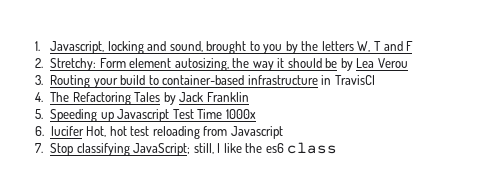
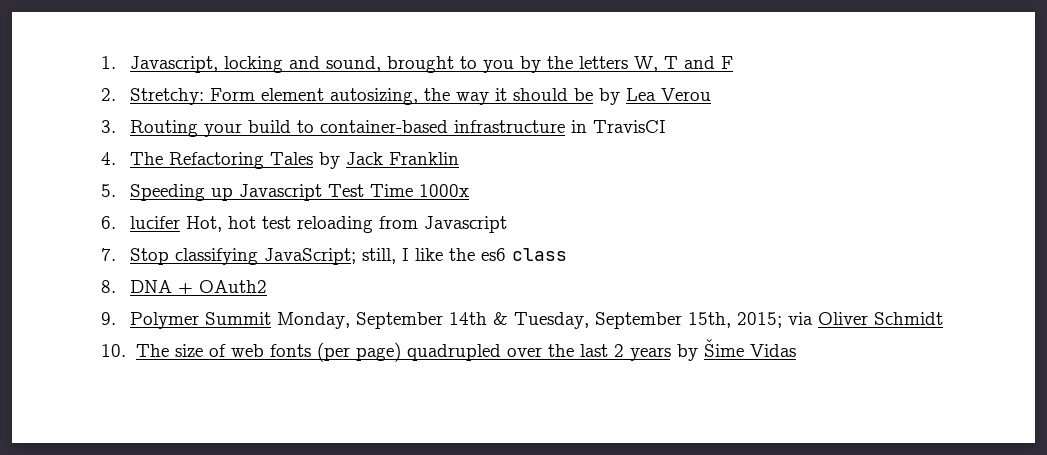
+ 8. DNA + OAuth2
+ 9. Polymer Summit Monday, September 14th & Tuesday, September 15th, 2015; via Oliver Schmidt
+ 10. The size of web fonts (per page) quadrupled over the last 2 years by Šime Vidas

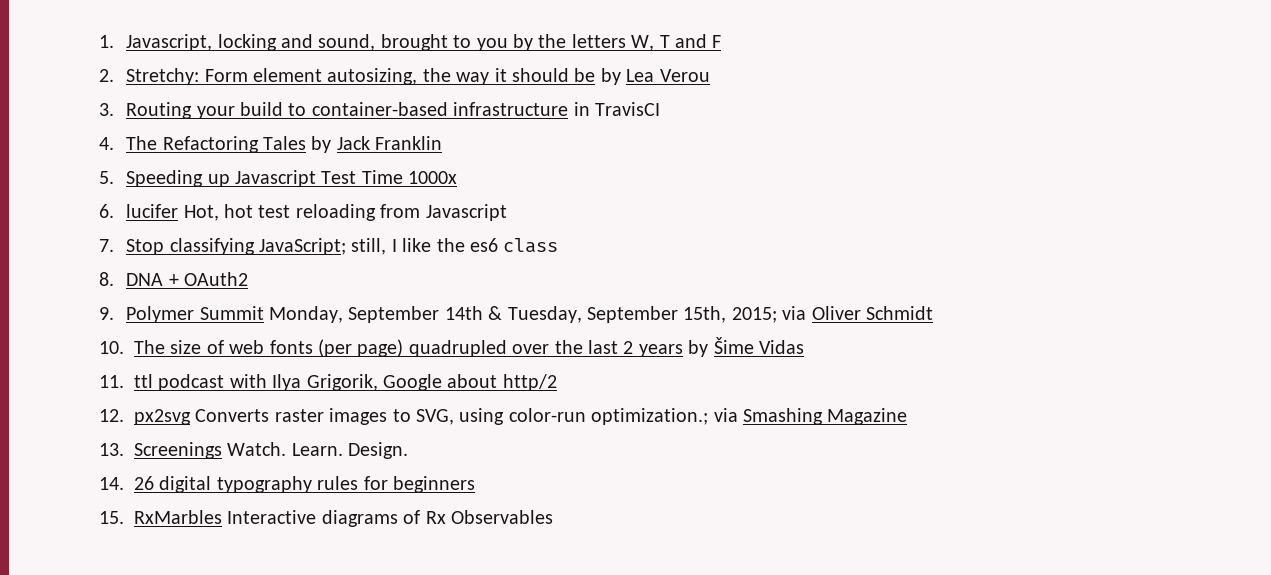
+ 11. ttl podcast with Ilya Grigorik, Google about http/2
+ 12. px2svg Converts raster images to SVG, using color-run optimization.; via Smashing Magazine
+ 13. Screenings Watch. Learn. Design.
+ 14. 26 digital typography rules for beginners
+ 15. RxMarbles Interactive diagrams of Rx Observables

